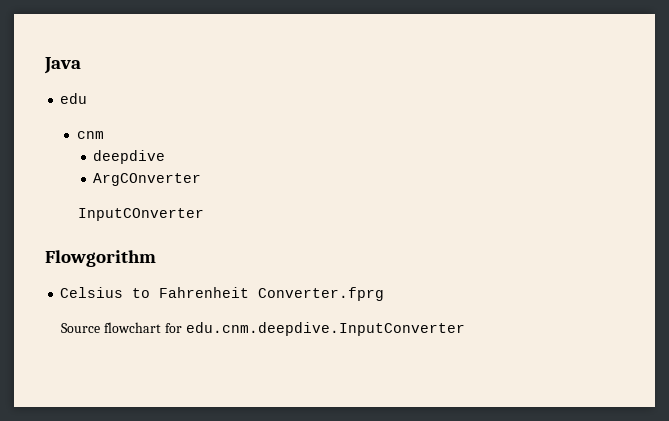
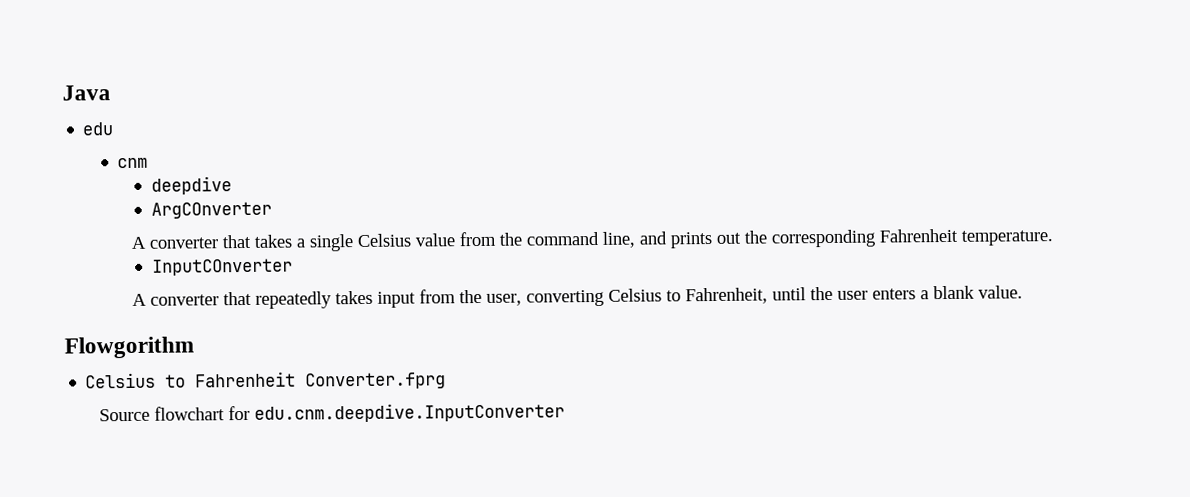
+ A converter that takes a single Celsius value from the command line, and prints out the corresponding Fahrenheit temperature.
  InputCOnverter
+ A converter that repeatedly takes input from the user, converting Celsius to Fahrenheit, until the user enters a blank value.

